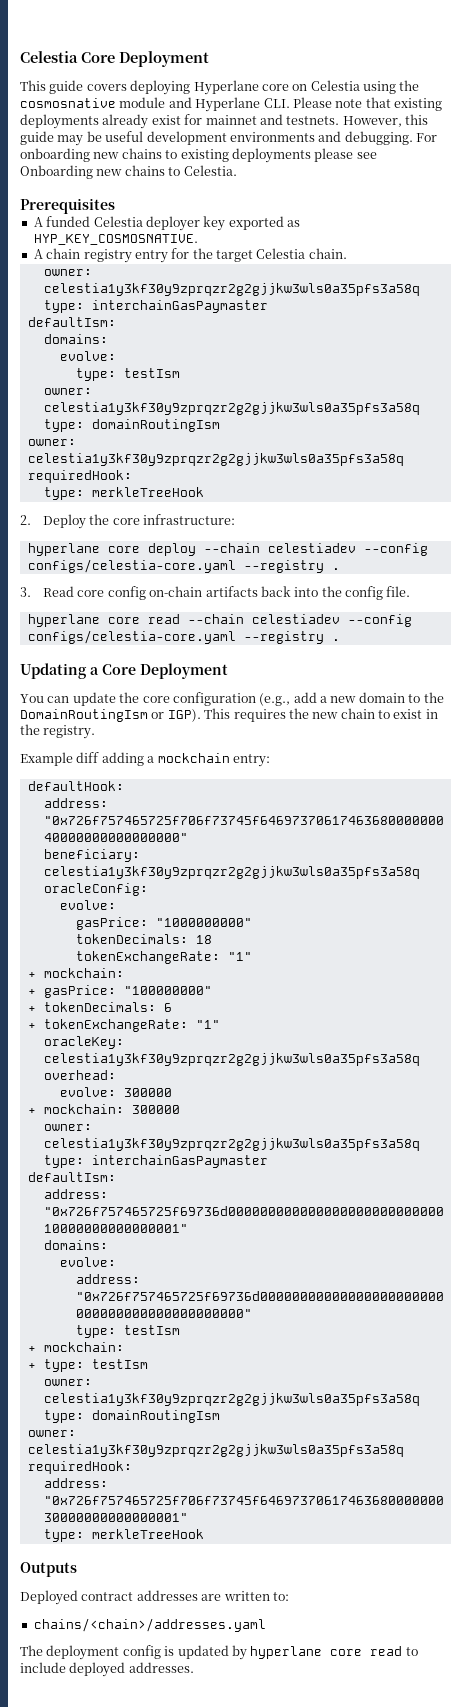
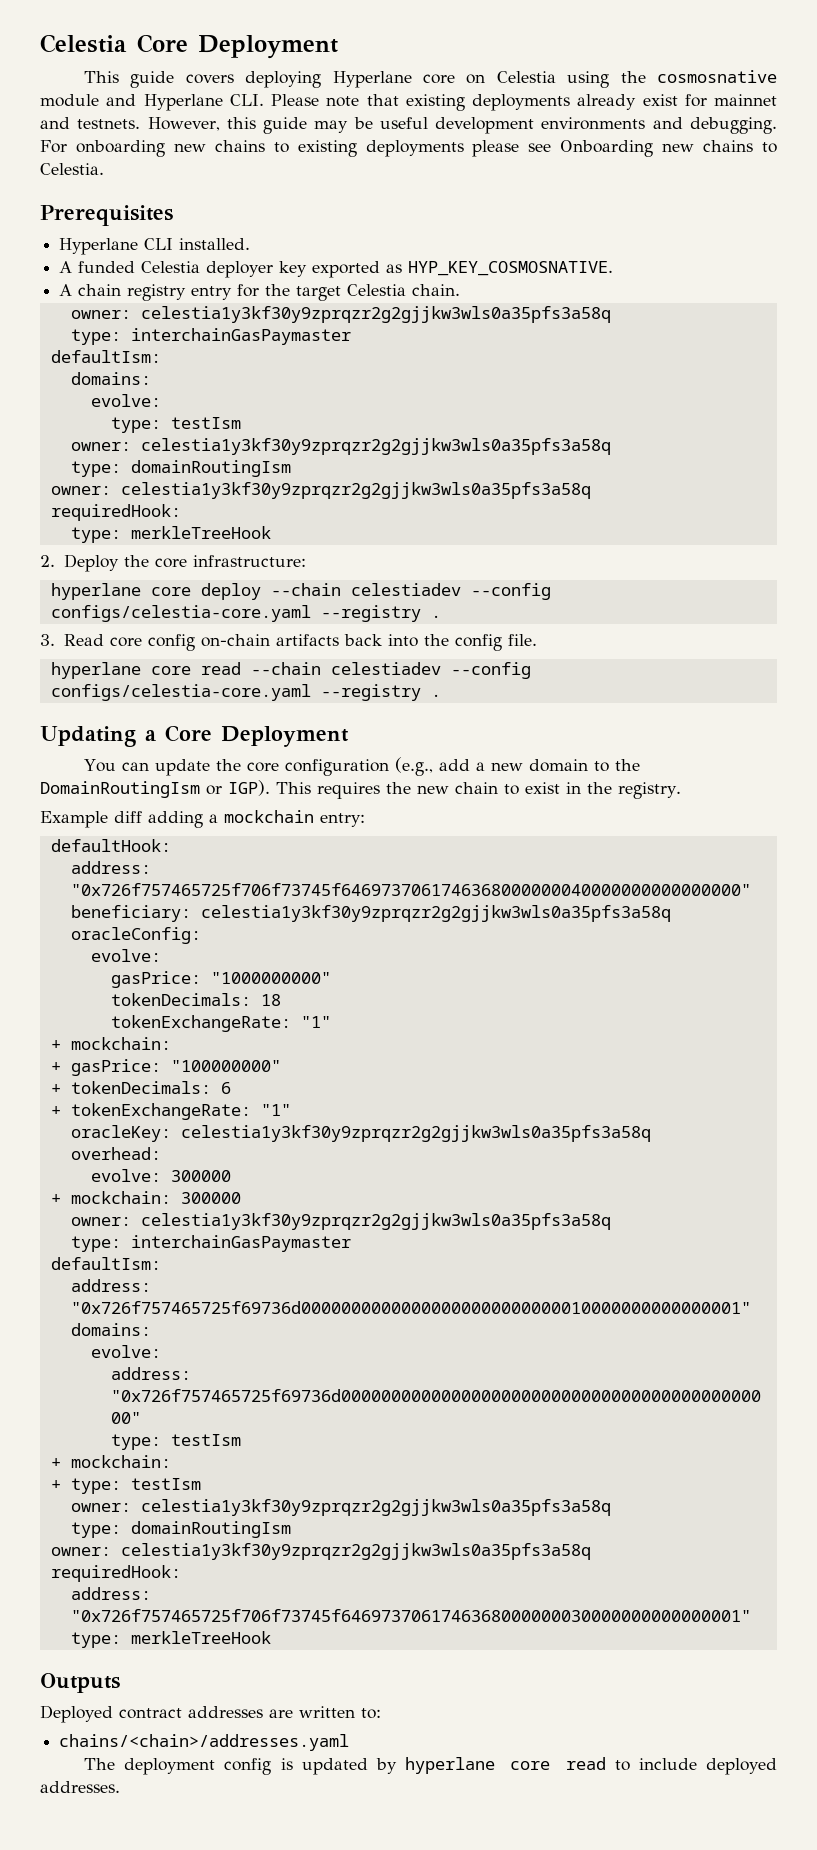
+ Hyperlane CLI installed.

